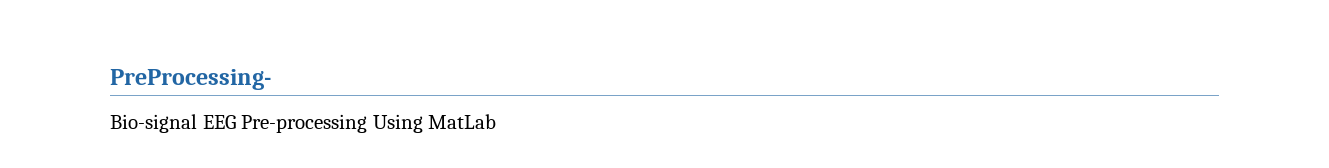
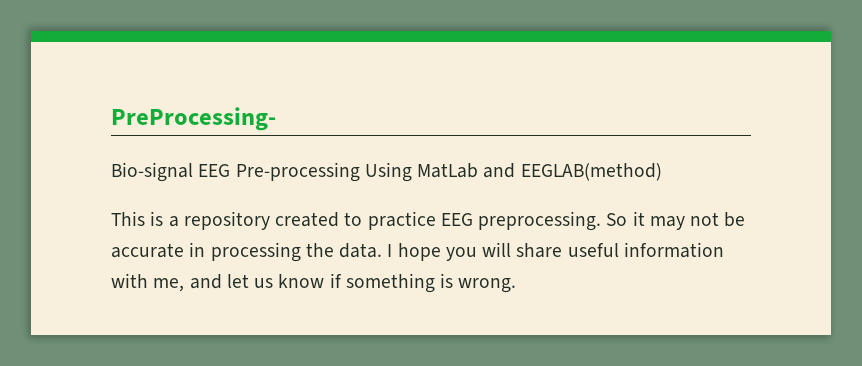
- Bio-signal EEG Pre-processing Using MatLab
+ Bio-signal EEG Pre-processing Using MatLab and EEGLAB(method)
+ This is a repository created to practice EEG preprocessing. So it may not be accurate in processing the data. I hope you will share useful information with me, and let us know if something is wrong.

